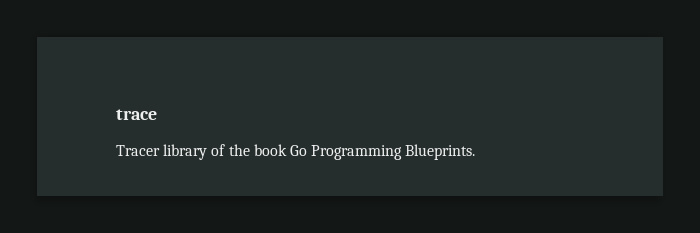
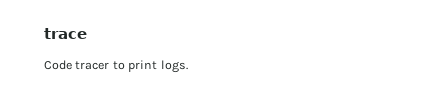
- Tracer library of the book Go Programming Blueprints.
+ Code tracer to print logs.

